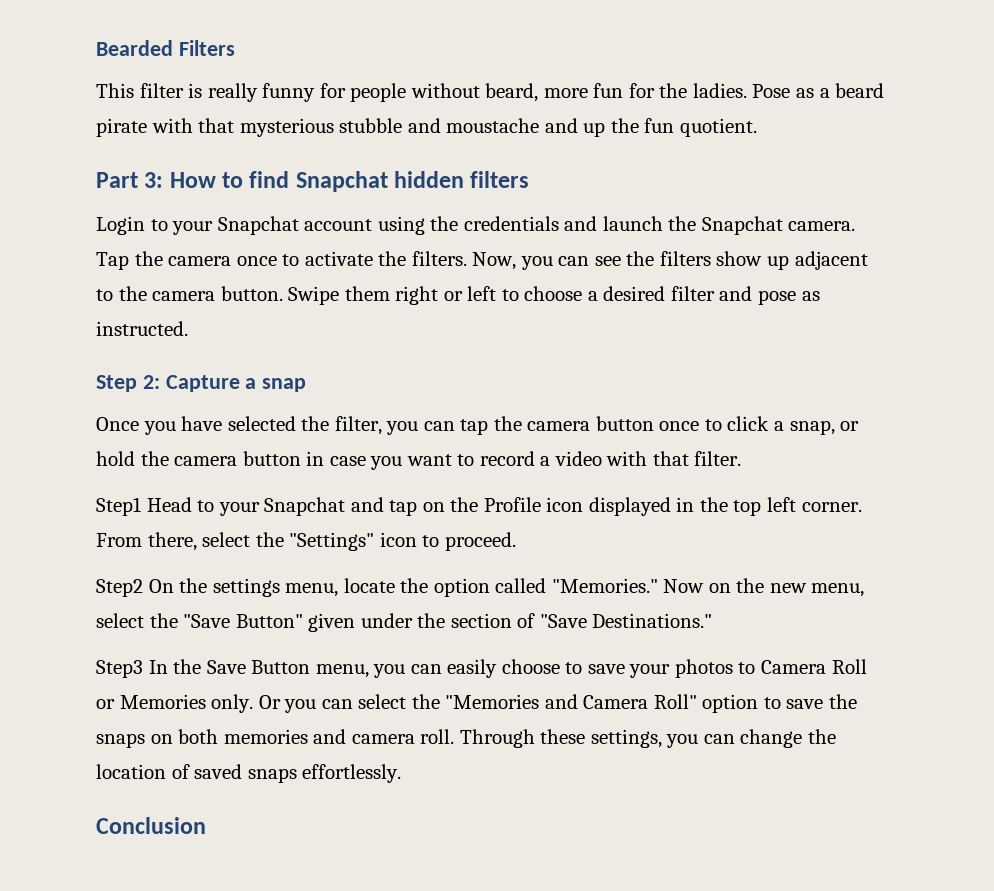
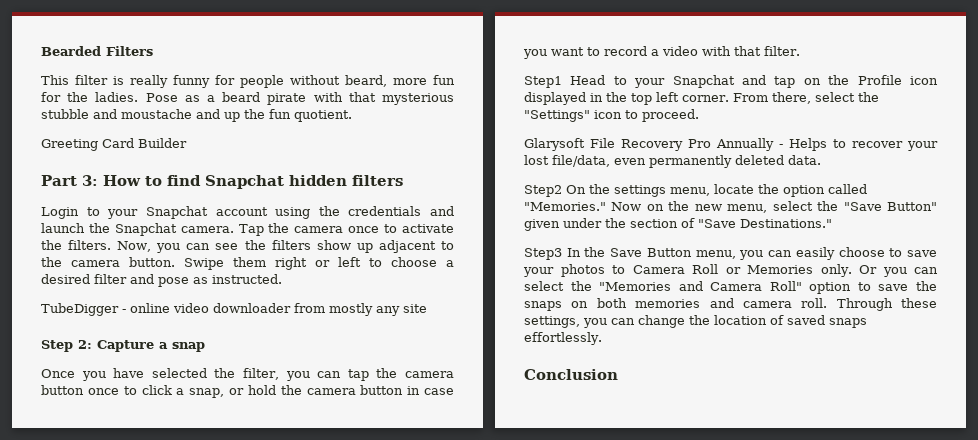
+ Greeting Card Builder
+ TubeDigger - online video downloader from mostly any site
+ Glarysoft File Recovery Pro Annually - Helps to recover your lost file/data, even permanently deleted data.

